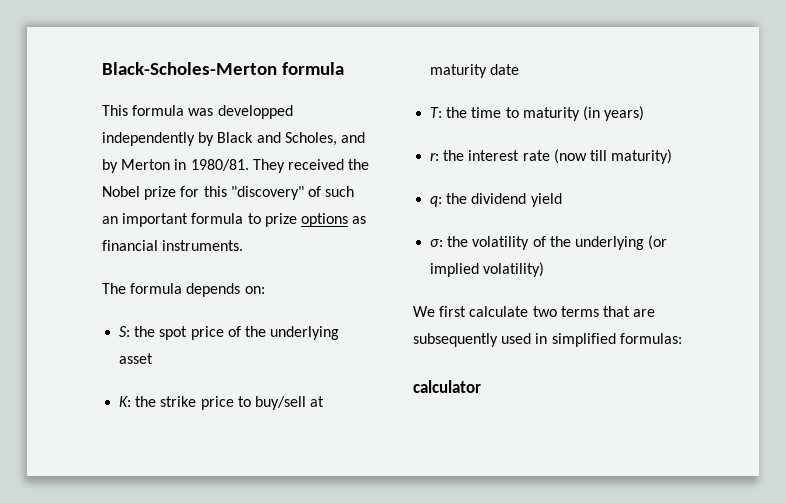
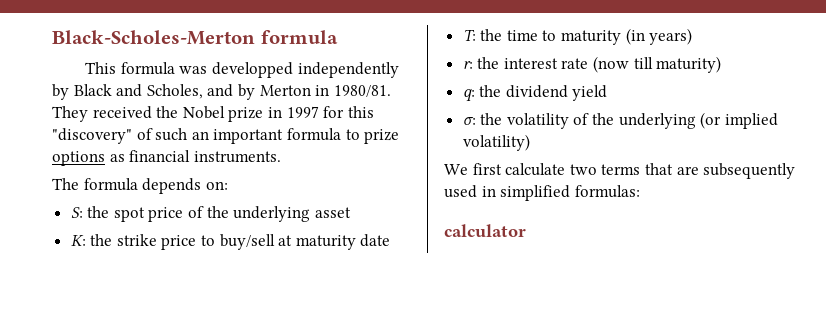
- They received the Nobel prize for this "discovery" of such an important formula to prize options as financial instruments.
+ They received the Nobel prize in 1997 for this "discovery" of such an important formula to prize options as financial instruments.

